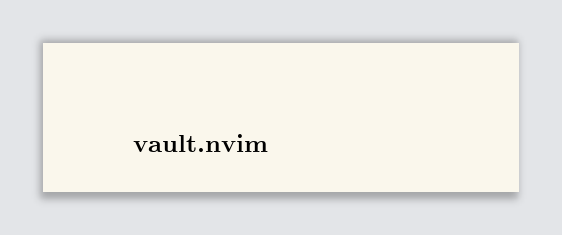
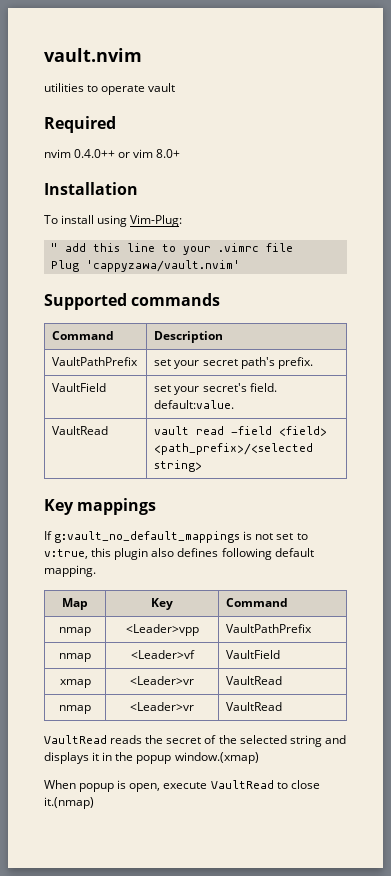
+ utilities to operate vault
+ Required
+ nvim 0.4.0++ or vim 8.0+
+ Installation
+ To install using Vim-Plug:
+ " add this line to your .vimrc file
+ Plug 'cappyzawa/vault.nvim'
+ Supported commands
+ Command | Description
+ VaultPathPrefix | set your secret path's prefix.
+ VaultField | set your secret's field. default:value.
+ VaultRead | vault read -field <field> <path_prefix>/<selected string>
+ Key mappings
+ If g:vault_no_default_mappings is not set to v:true, this plugin also defines following default mapping.
+ Map | Key | Command
+ nmap | <Leader>vpp | VaultPathPrefix
+ nmap | <Leader>vf | VaultField
+ xmap | <Leader>vr | VaultRead
+ nmap | <Leader>vr | VaultRead
+ VaultRead reads the secret of the selected string and displays it in the popup window.(xmap)
+ When popup is open, execute VaultRead to close it.(nmap)

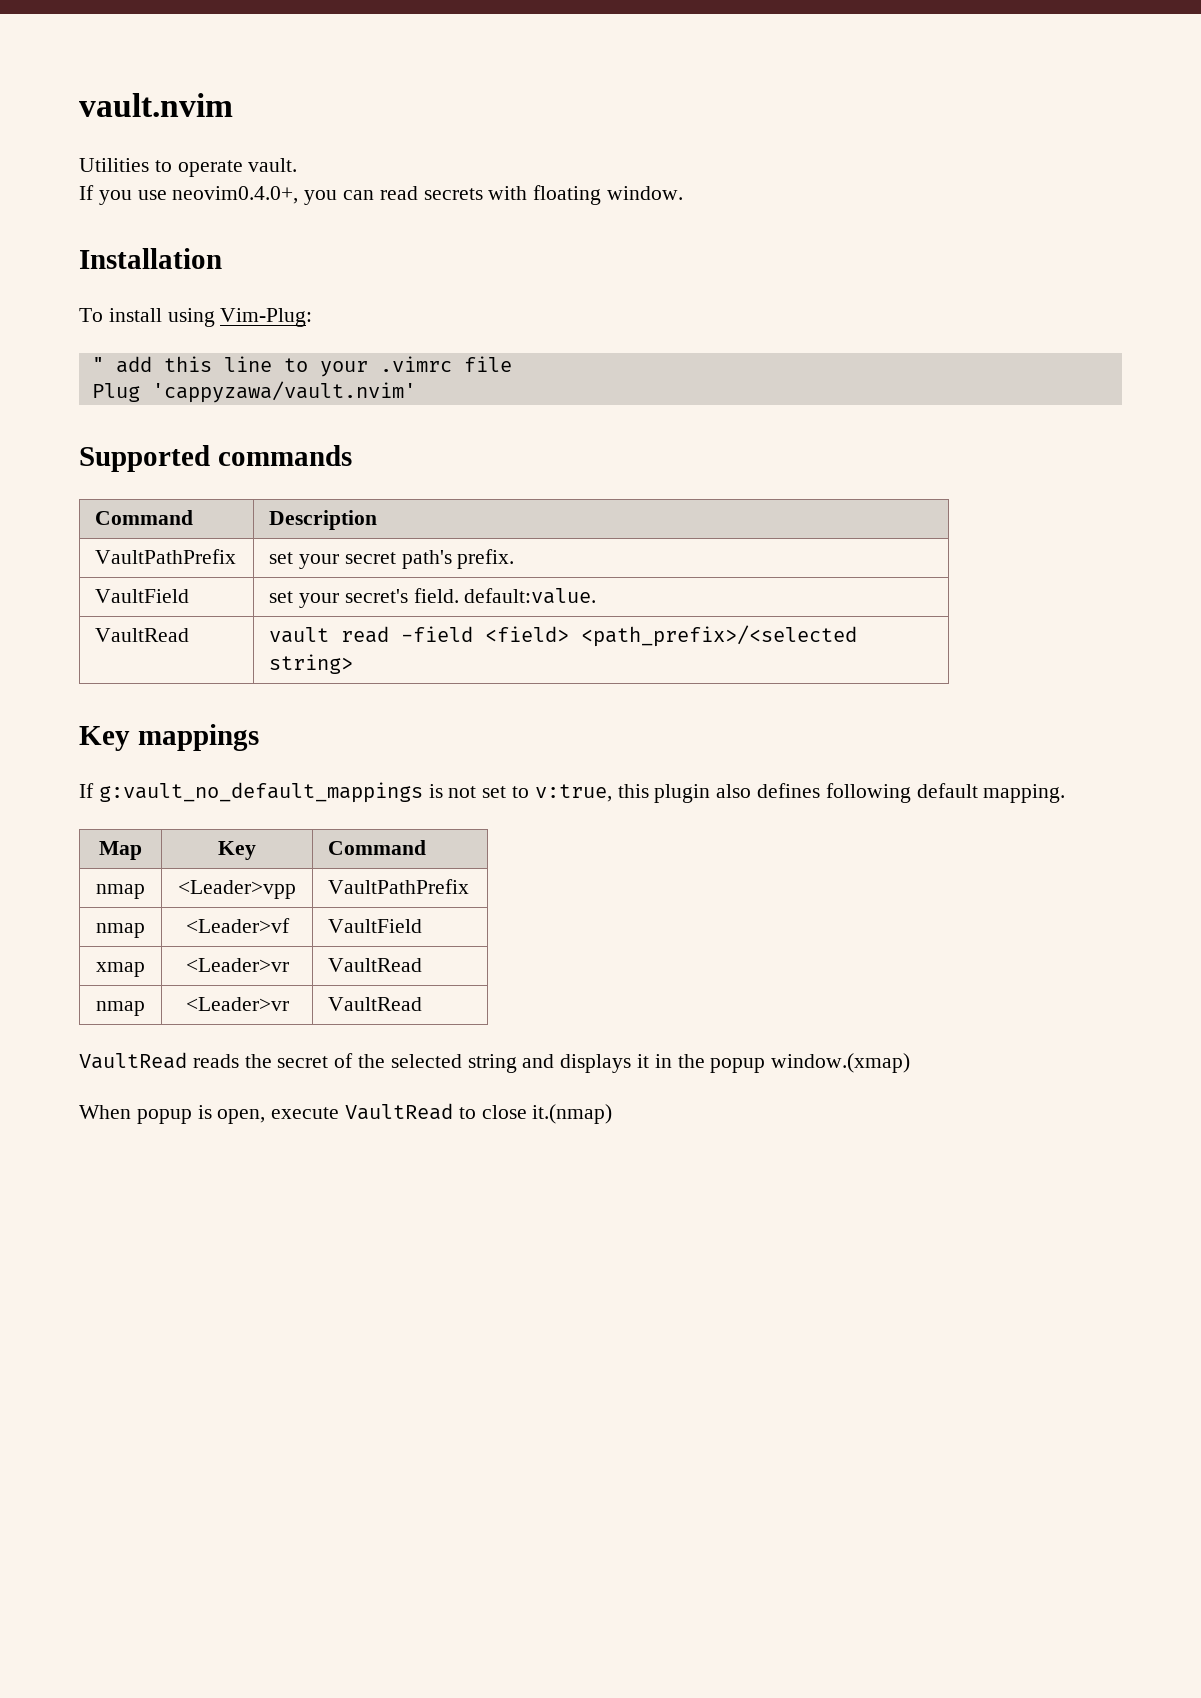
- utilities to operate vault
- Required
- nvim 0.4.0++ or vim 8.0+
+ Utilities to operate vault.
+ If you use neovim0.4.0+, you can read secrets with floating window.

